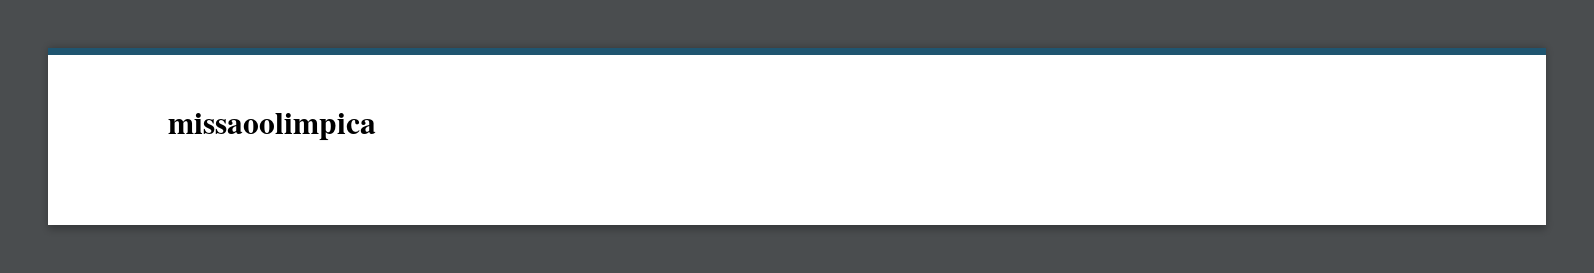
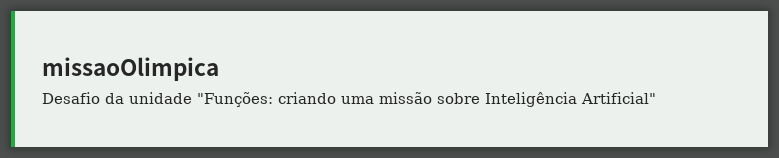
- missaoolimpica
+ missaoOlimpica
+ Desafio da unidade "Funções: criando uma missão sobre Inteligência Artificial"

